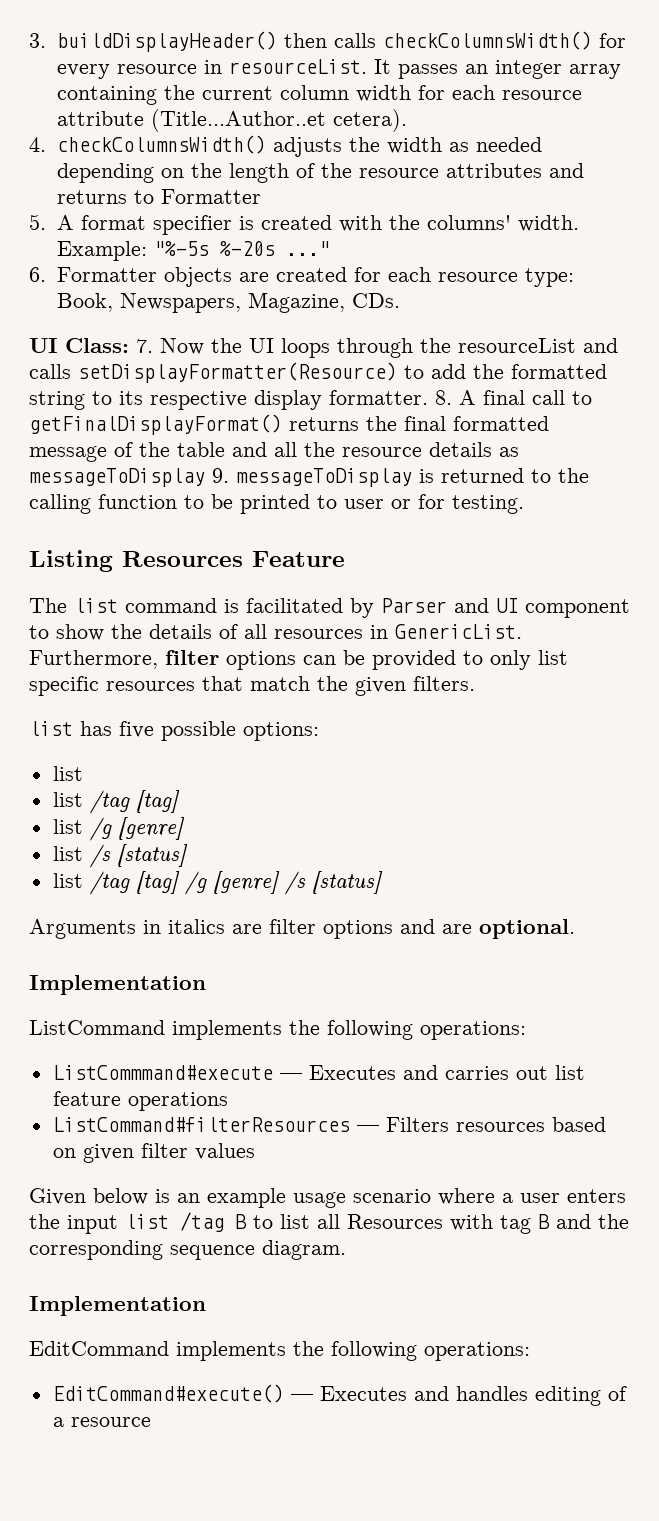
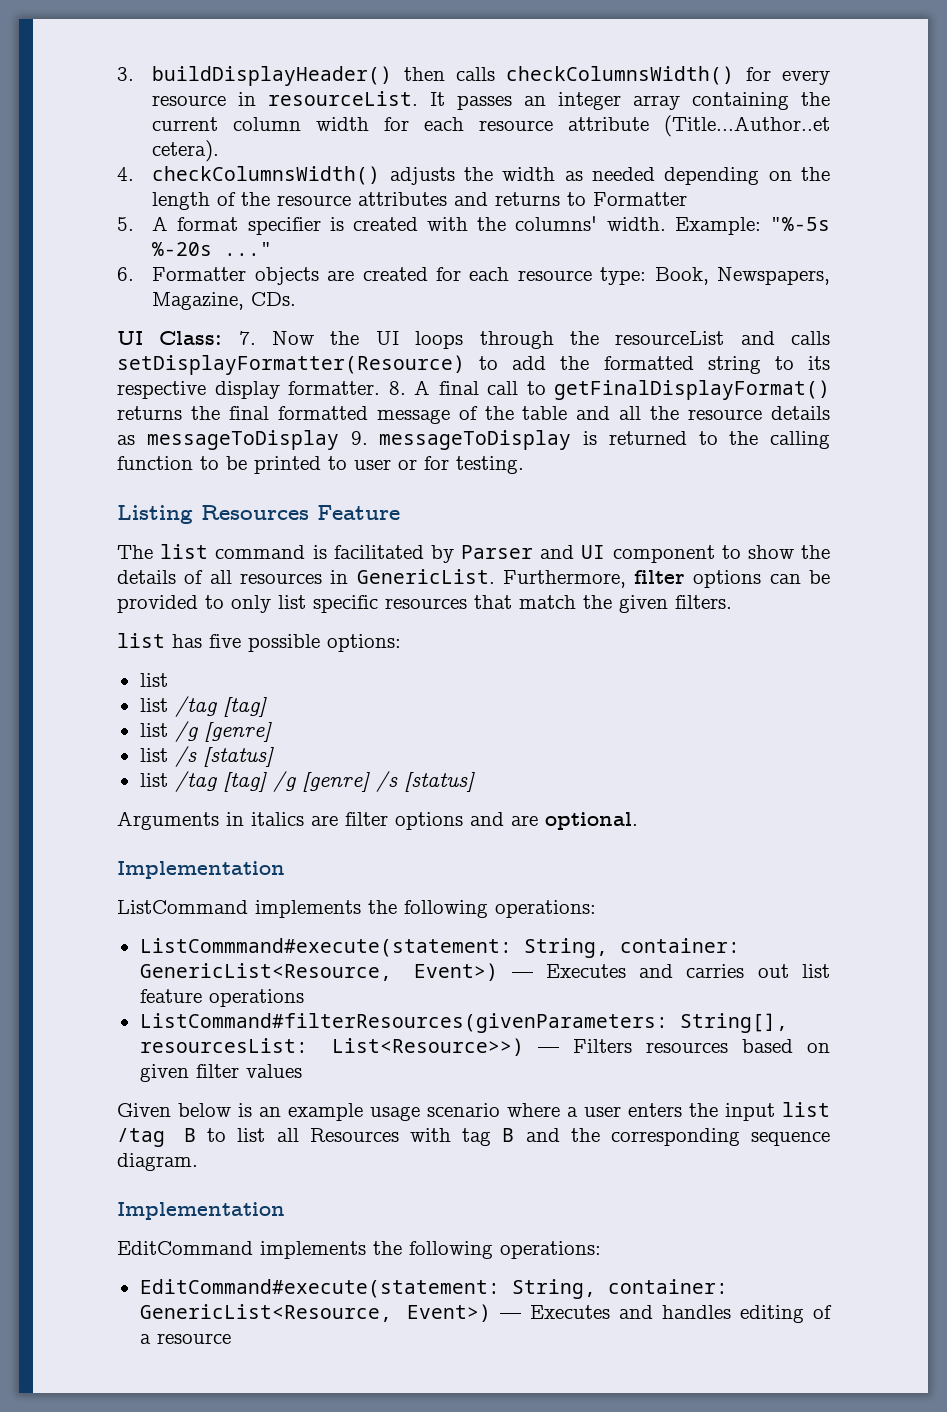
- ListCommmand#execute — Executes and carries out list feature operations
+ ListCommmand#execute(statement: String, container: GenericList<Resource, Event>) — Executes and carries out list feature operations
- ListCommand#filterResources — Filters resources based on given filter values
+ ListCommand#filterResources(givenParameters: String[], resourcesList: List<Resource>>) — Filters resources based on given filter values
- EditCommand#execute() — Executes and handles editing of a resource
+ EditCommand#execute(statement: String, container: GenericList<Resource, Event>) — Executes and handles editing of a resource

